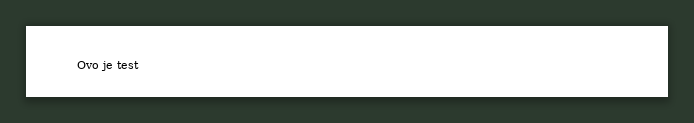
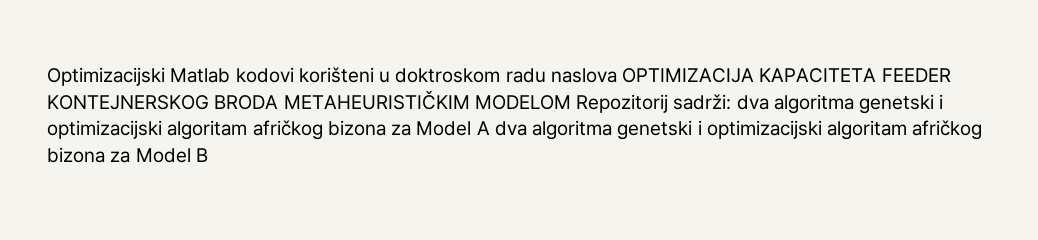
- Ovo je test
+ Optimizacijski Matlab kodovi korišteni u doktroskom radu naslova OPTIMIZACIJA KAPACITETA FEEDER KONTEJNERSKOG BRODA METAHEURISTIČKIM MODELOM Repozitorij sadrži: dva algoritma genetski i optimizacijski algoritam afričkog bizona za Model A dva algoritma genetski i optimizacijski algoritam afričkog bizona za Model B

